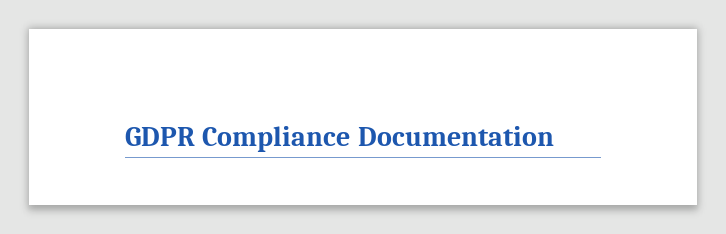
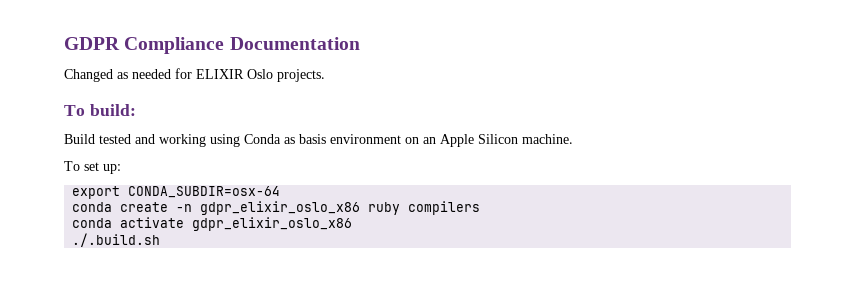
+ Changed as needed for ELIXIR Oslo projects.
+ To build:
+ Build tested and working using Conda as basis environment on an Apple Silicon machine.
+ To set up:
+ export CONDA_SUBDIR=osx-64
+ conda create -n gdpr_elixir_oslo_x86 ruby compilers
+ conda activate gdpr_elixir_oslo_x86
+ ./.build.sh

